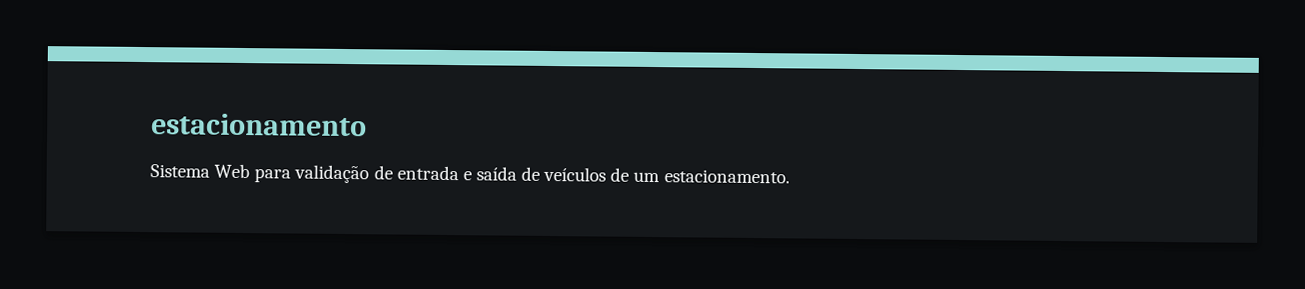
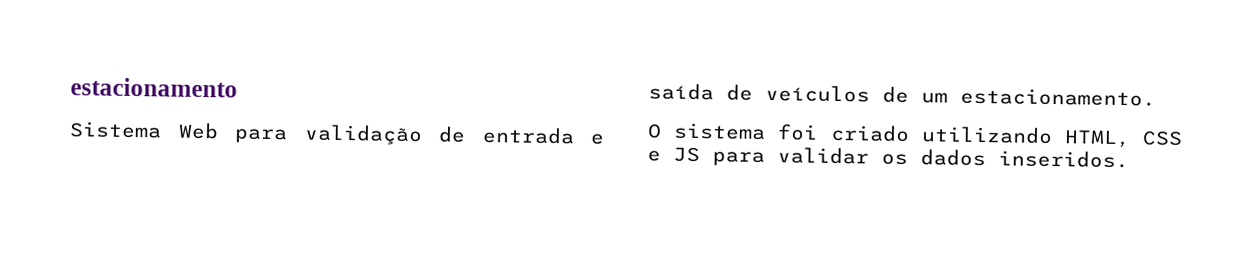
+ O sistema foi criado utilizando HTML, CSS e JS para validar os dados inseridos.

